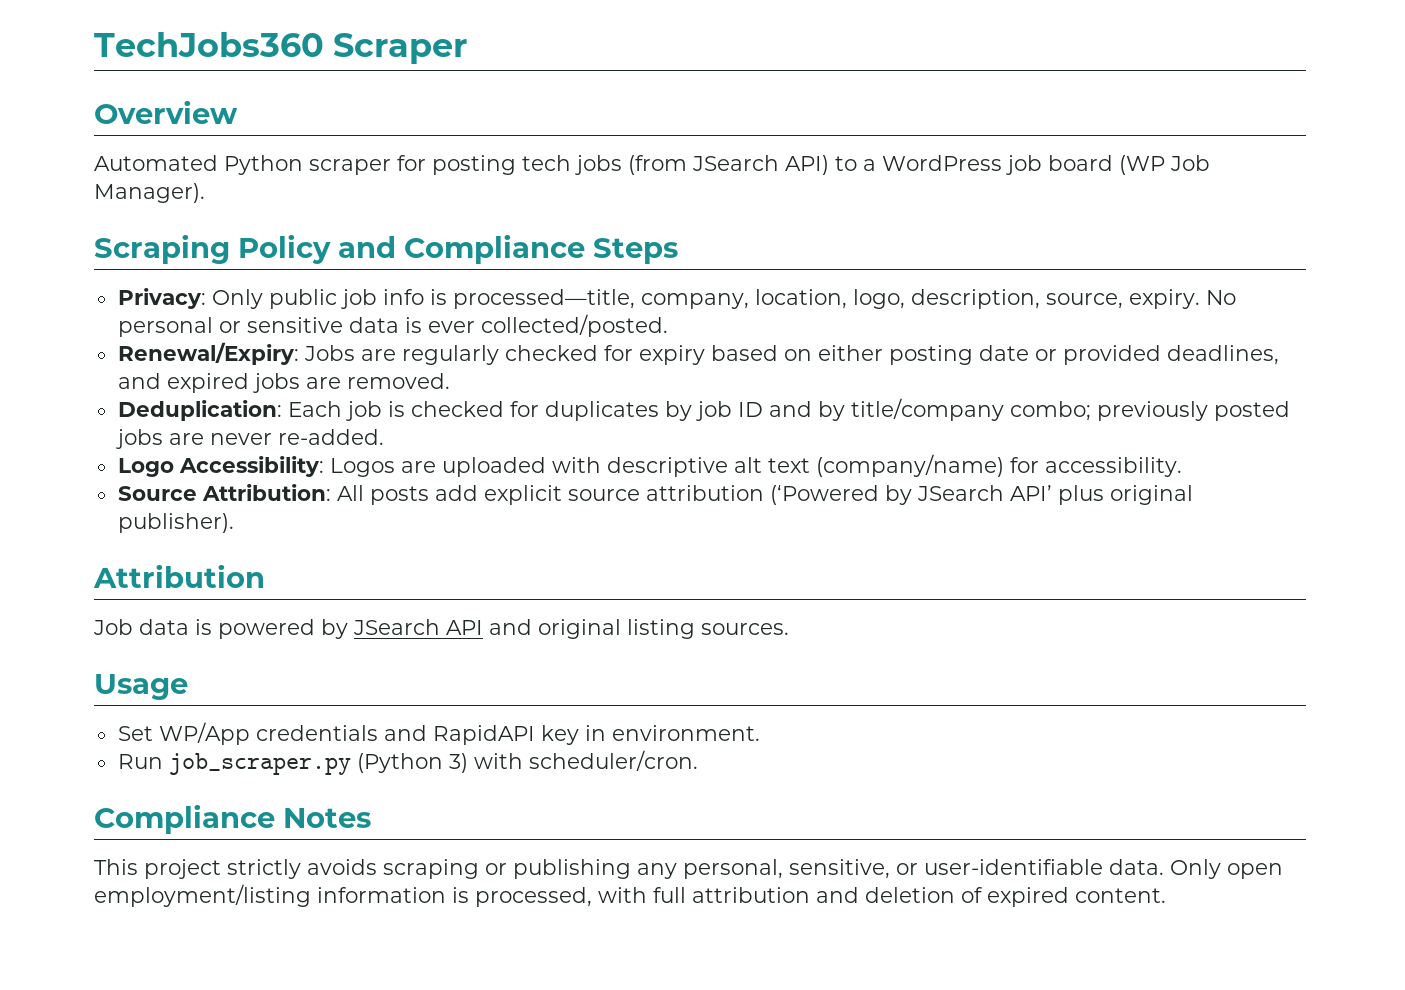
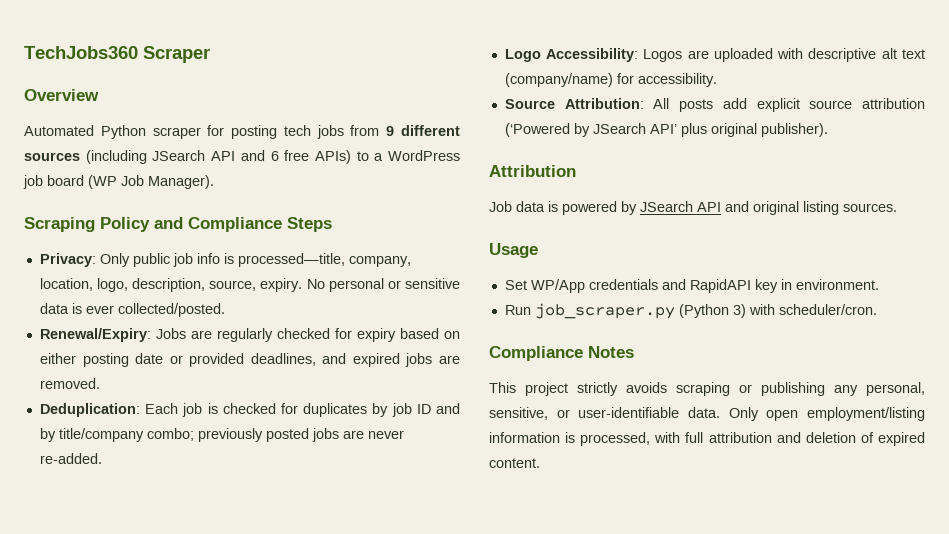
- Automated Python scraper for posting tech jobs (from JSearch API) to a WordPress job board (WP Job Manager).
+ Automated Python scraper for posting tech jobs from 9 different sources (including JSearch API and 6 free APIs) to a WordPress job board (WP Job Manager).

